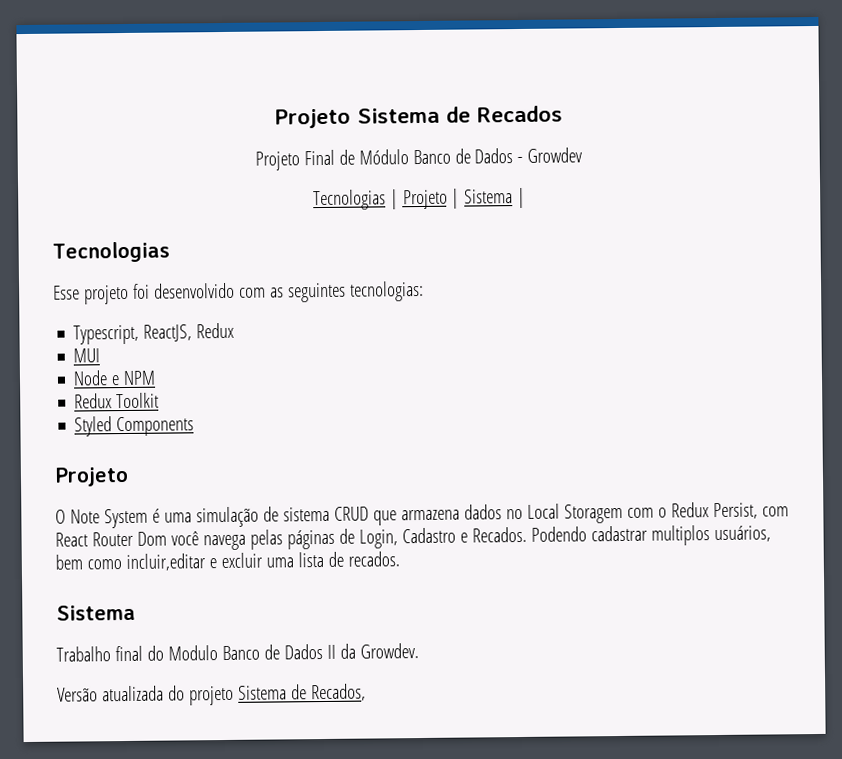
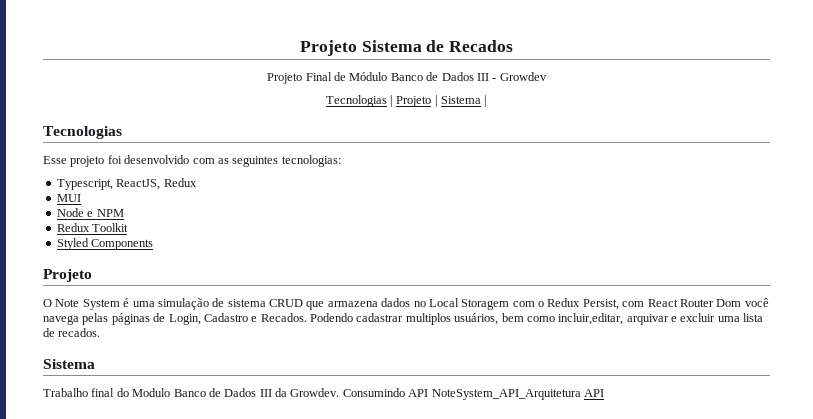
- Projeto Final de Módulo Banco de Dados - Growdev
+ Projeto Final de Módulo Banco de Dados III - Growdev
- Podendo cadastrar multiplos usuários, bem como incluir,editar e excluir uma lista de recados.
+ Podendo cadastrar multiplos usuários, bem como incluir,editar, arquivar e excluir uma lista de recados.
- Trabalho final do Modulo Banco de Dados II da Growdev.
- Versão atualizada do projeto Sistema de Recados,
+ Trabalho final do Modulo Banco de Dados III da Growdev. Consumindo API NoteSystem_API_Arquitetura API

